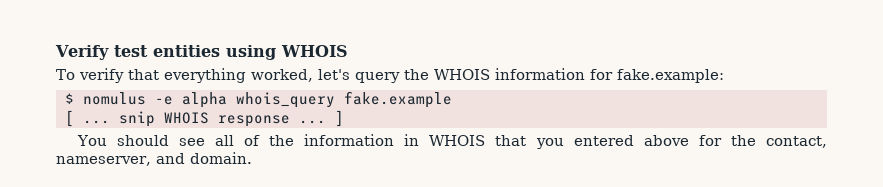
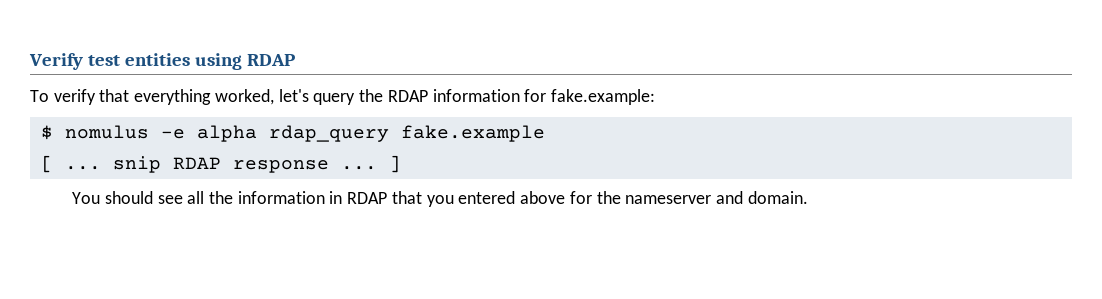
- Verify test entities using WHOIS
+ Verify test entities using RDAP
- To verify that everything worked, let's query the WHOIS information for fake.example:
+ To verify that everything worked, let's query the RDAP information for fake.example:
- $ nomulus -e alpha whois_query fake.example
+ $ nomulus -e alpha rdap_query fake.example
- [ ... snip WHOIS response ... ]
+ [ ... snip RDAP response ... ]
- You should see all of the information in WHOIS that you entered above for the contact, nameserver, and domain.
+ You should see all the information in RDAP that you entered above for the nameserver and domain.

